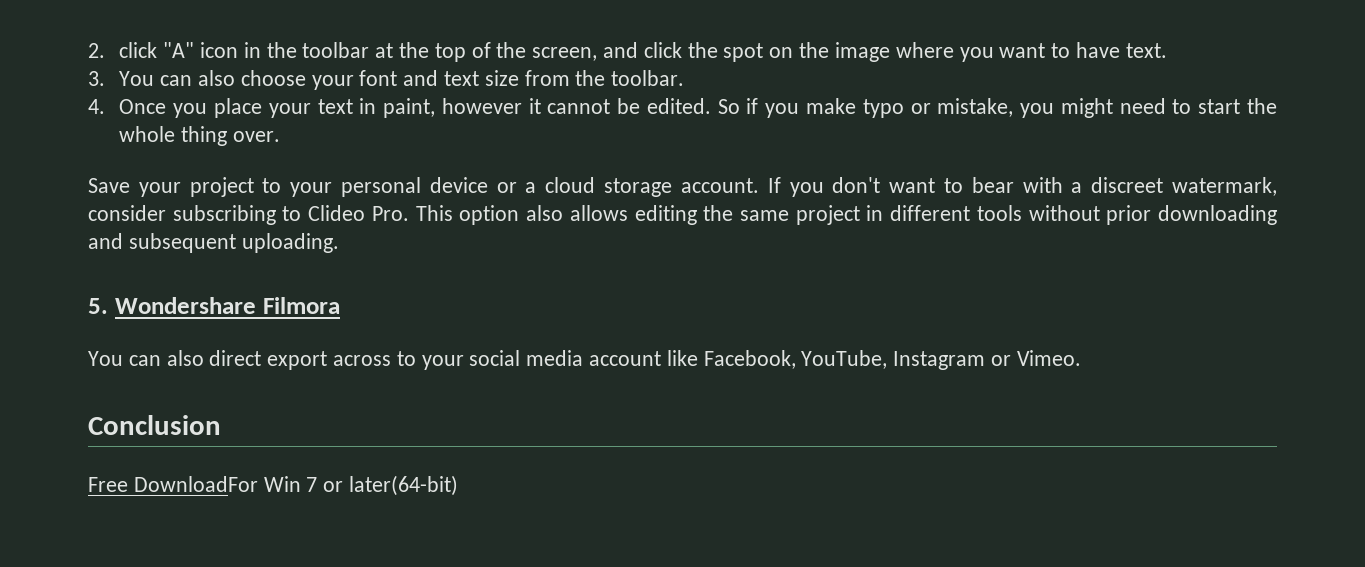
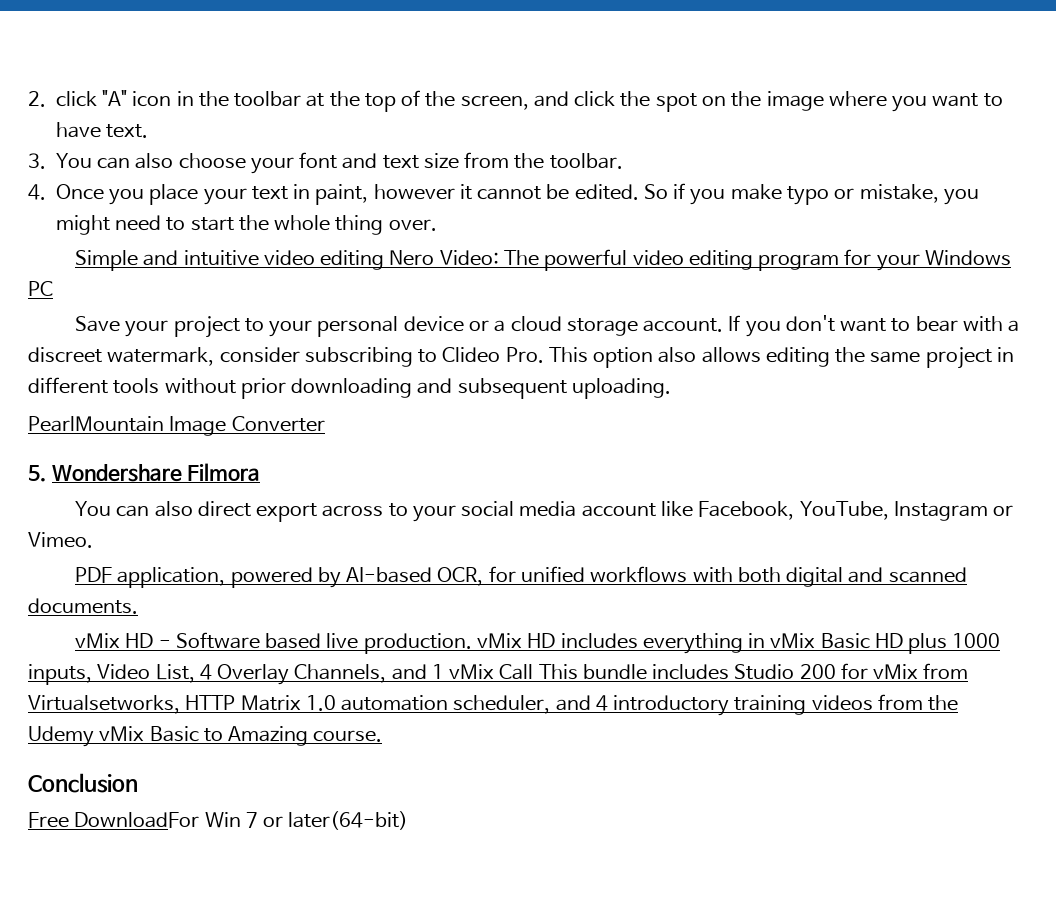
+ Simple and intuitive video editing Nero Video: The powerful video editing program for your Windows PC
+ PearlMountain Image Converter
+ PDF application, powered by AI-based OCR, for unified workflows with both digital and scanned documents.
+ vMix HD - Software based live production. vMix HD includes everything in vMix Basic HD plus 1000 inputs, Video List, 4 Overlay Channels, and 1 vMix Call This bundle includes Studio 200 for vMix from Virtualsetworks, HTTP Matrix 1.0 automation scheduler, and 4 introductory training videos from the Udemy vMix Basic to Amazing course.

